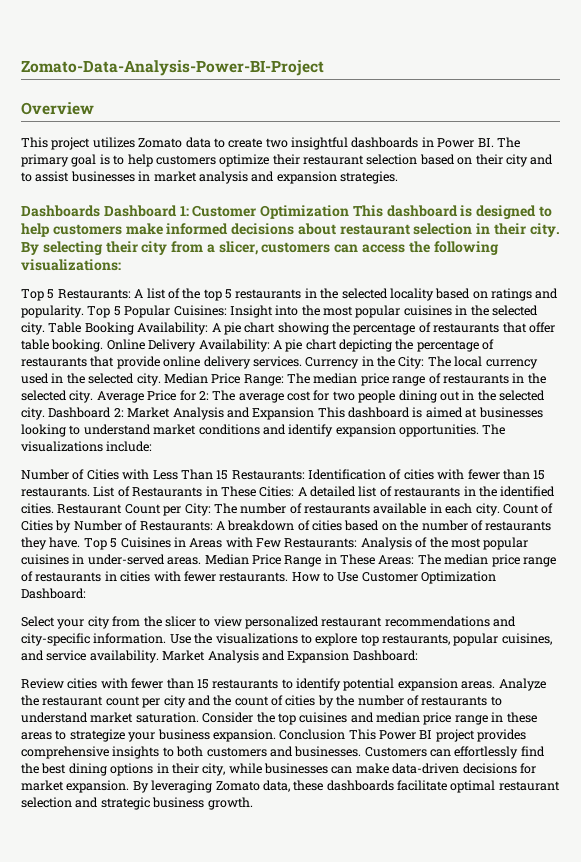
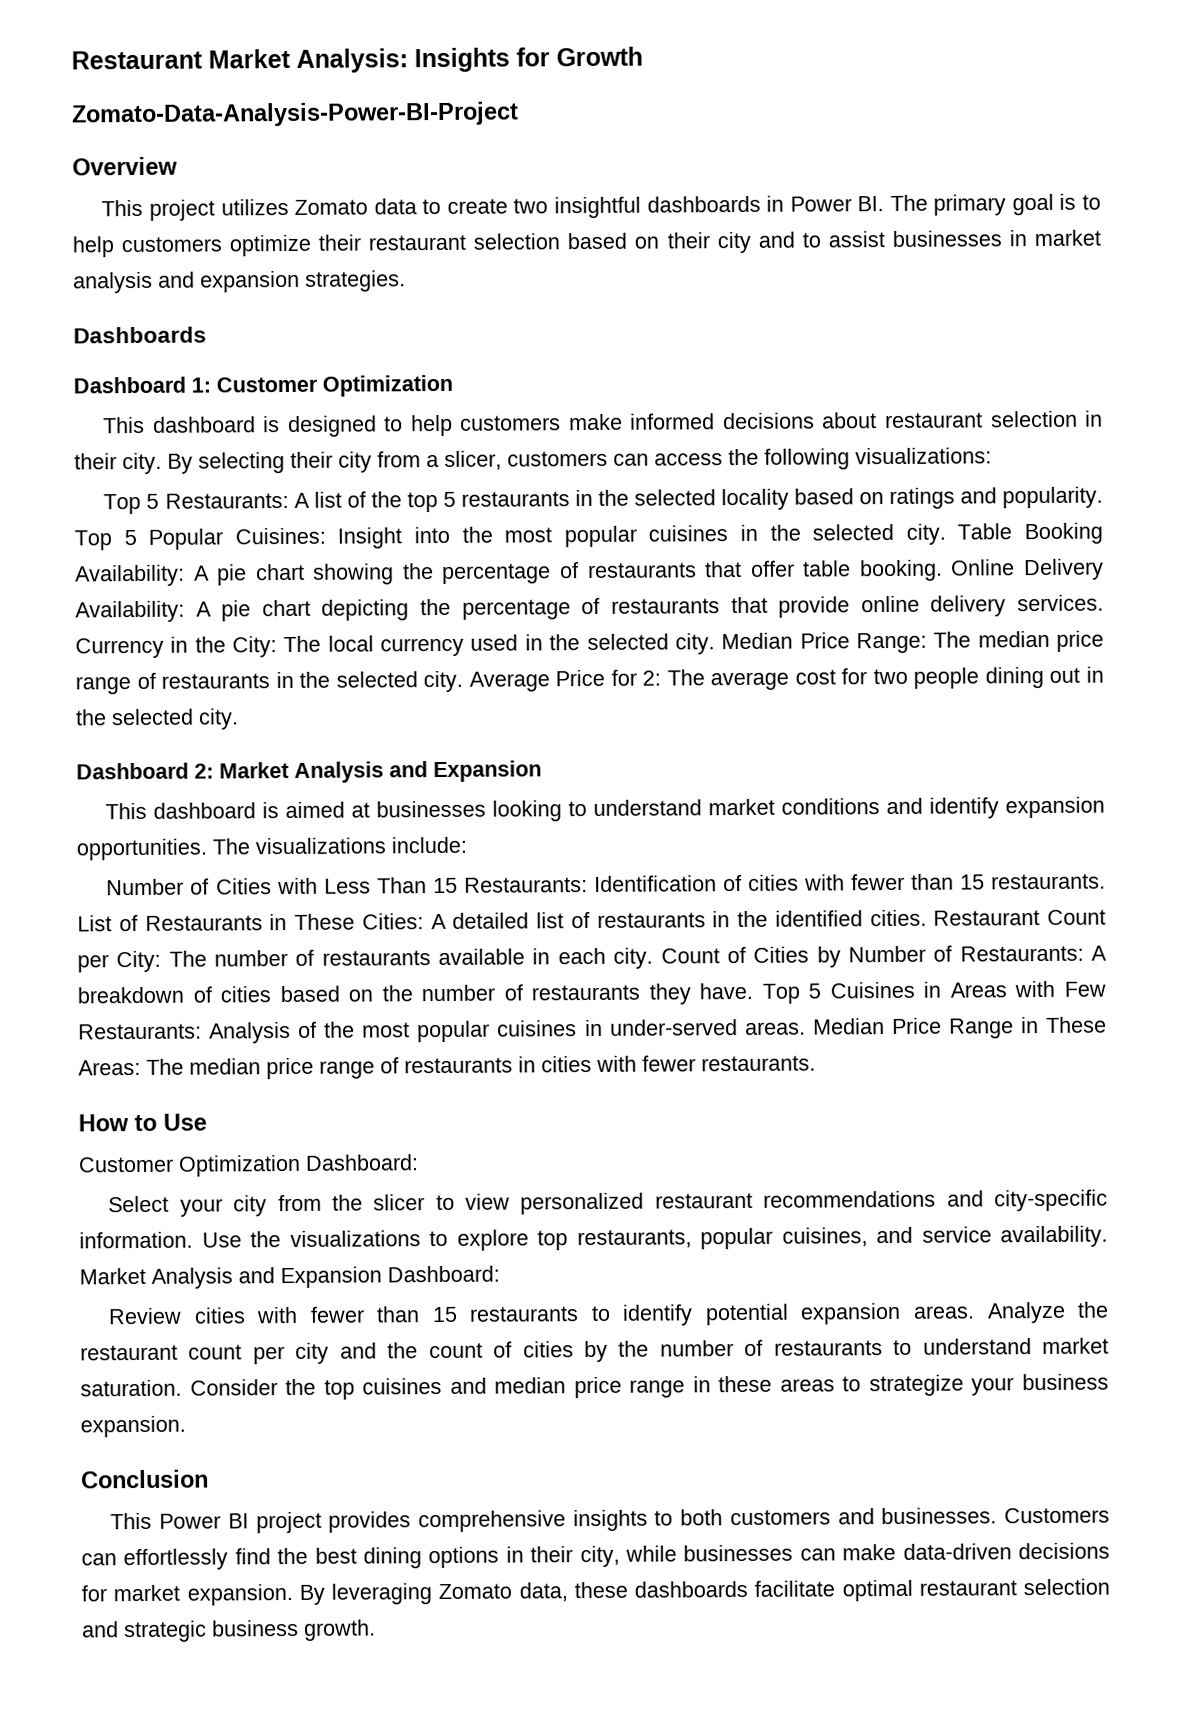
+ Restaurant Market Analysis: Insights for Growth
- Dashboards Dashboard 1: Customer Optimization This dashboard is designed to help customers make informed decisions about restaurant selection in their city.
+ Dashboards
+ Dashboard 1: Customer Optimization
+ This dashboard is designed to help customers make informed decisions about restaurant selection in their city.
- Average Price for 2: The average cost for two people dining out in the selected city. Dashboard 2: Market Analysis and Expansion This dashboard is aimed at businesses looking to understand market conditions and identify expansion opportunities.
+ Average Price for 2: The average cost for two people dining out in the selected city.
+ Dashboard 2: Market Analysis and Expansion
+ This dashboard is aimed at businesses looking to understand market conditions and identify expansion opportunities.
- Median Price Range in These Areas: The median price range of restaurants in cities with fewer restaurants. How to Use Customer Optimization Dashboard:
+ Median Price Range in These Areas: The median price range of restaurants in cities with fewer restaurants.
+ How to Use
+ Customer Optimization Dashboard:
- Consider the top cuisines and median price range in these areas to strategize your business expansion. Conclusion This Power BI project provides comprehensive insights to both customers and businesses.
+ Consider the top cuisines and median price range in these areas to strategize your business expansion.
+ Conclusion
+ This Power BI project provides comprehensive insights to both customers and businesses.

